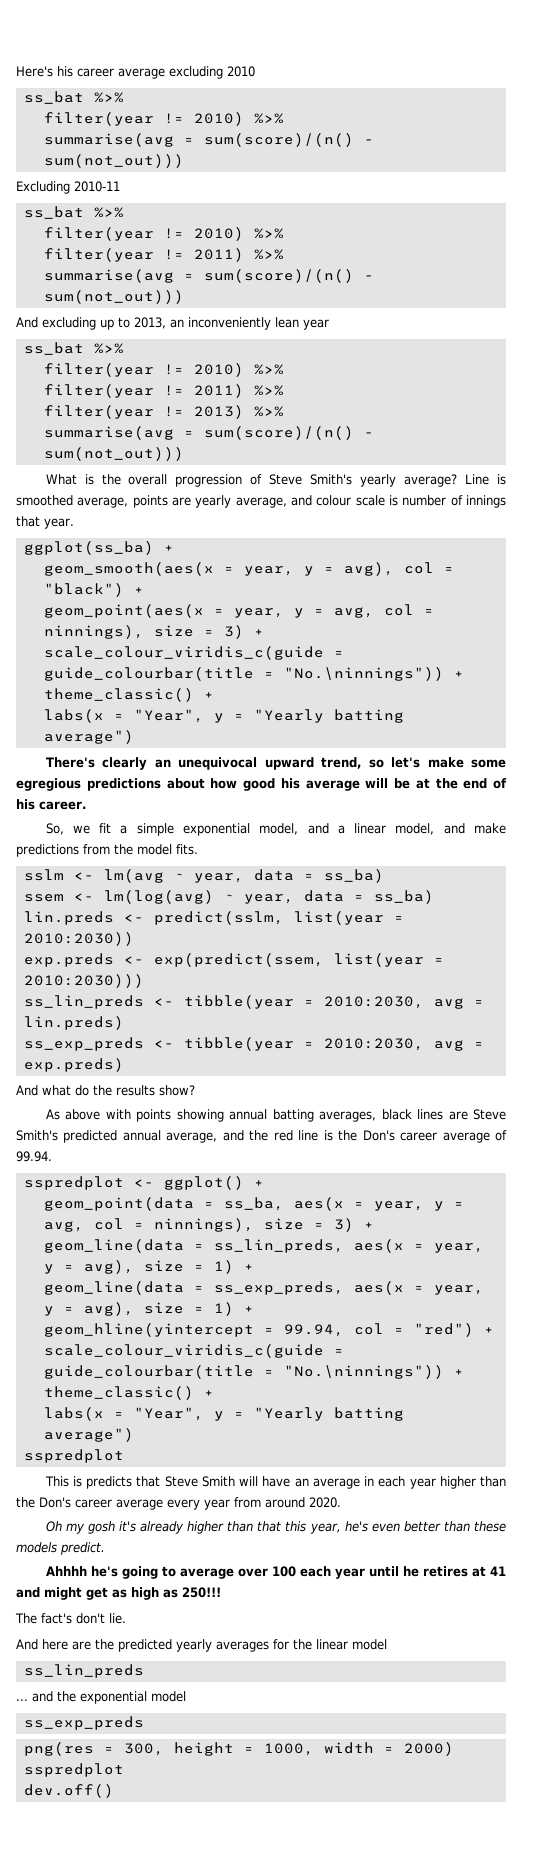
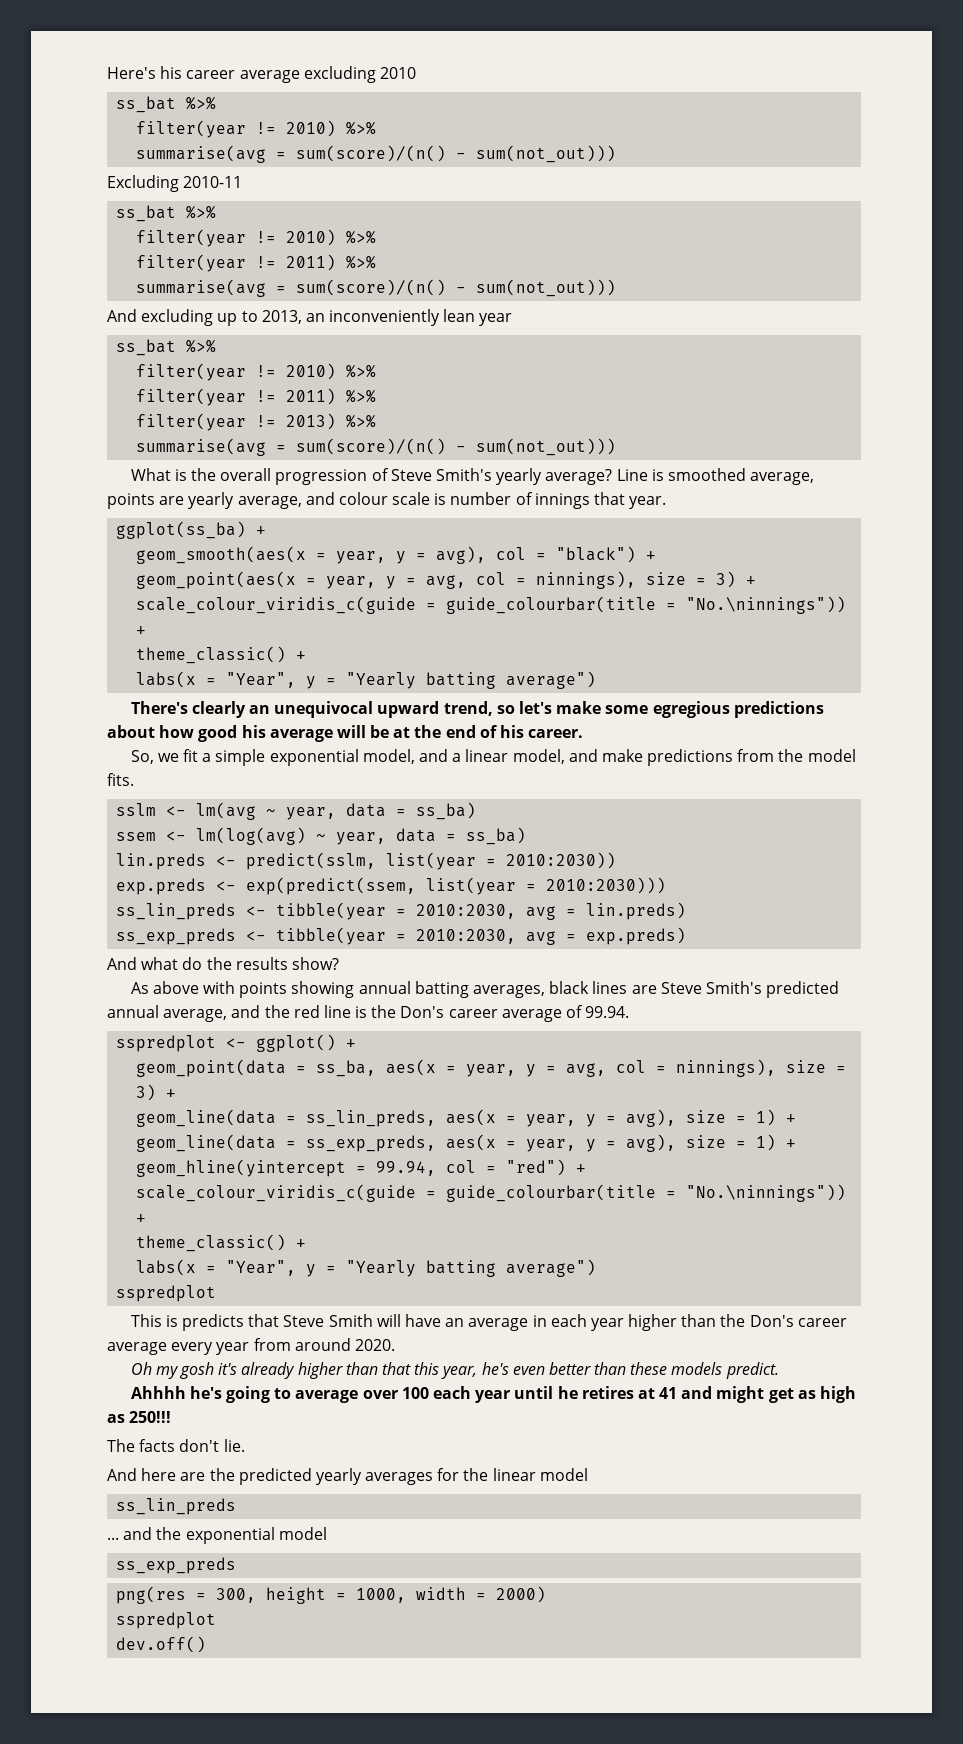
- The fact's don't lie.
+ The facts don't lie.

